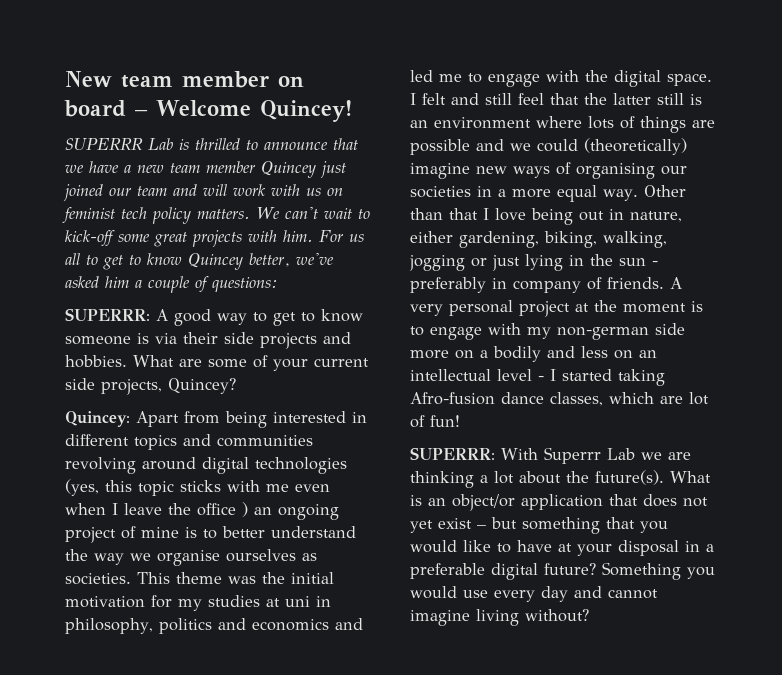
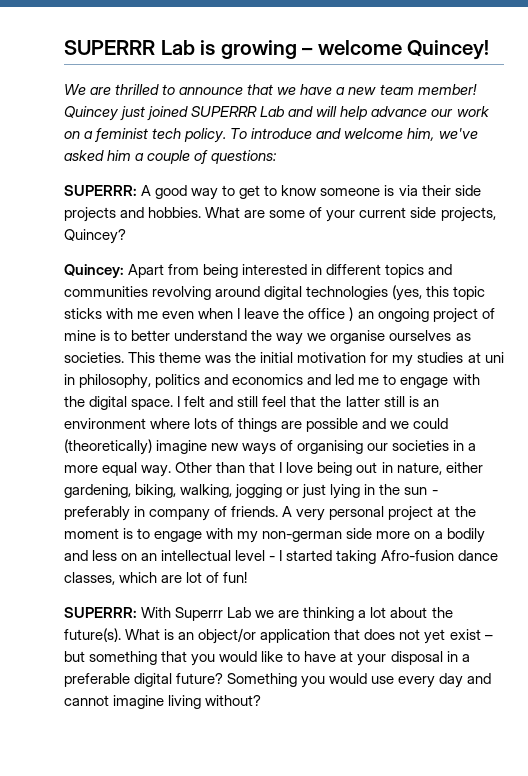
- New team member on board – Welcome Quincey!
- SUPERRR Lab is thrilled to announce that we have a new team member Quincey just joined our team and will work with us on feminist tech policy matters. We can't wait to kick-off some great projects with him. For us all to get to know Quincey better, we've asked him a couple of questions:
+ SUPERRR Lab is growing – welcome Quincey!
+ We are thrilled to announce that we have a new team member! Quincey just joined SUPERRR Lab and will help advance our work on a feminist tech policy. To introduce and welcome him, we've asked him a couple of questions:

